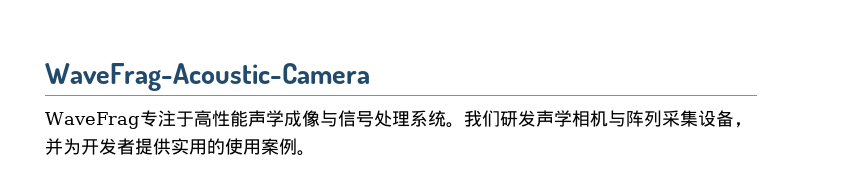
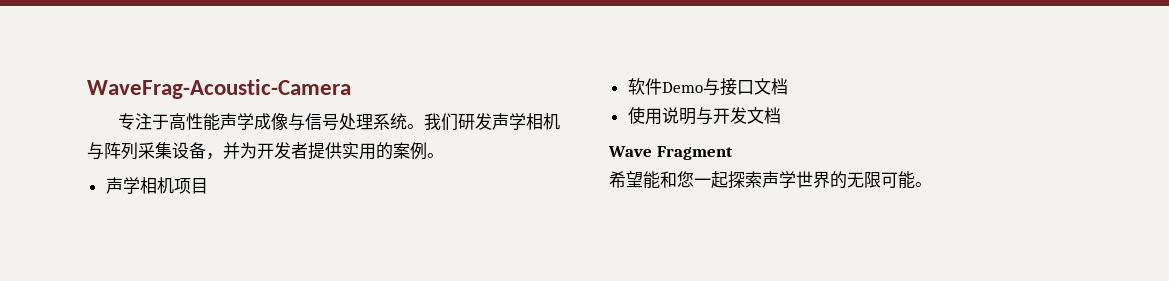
- WaveFrag专注于高性能声学成像与信号处理系统。
+ 专注于高性能声学成像与信号处理系统。
- 我们研发声学相机与阵列采集设备，并为开发者提供实用的使用案例。
+ 我们研发声学相机与阵列采集设备，并为开发者提供实用的案例。
+ 声学相机项目
+ 软件Demo与接口文档
+ 使用说明与开发文档
+ Wave Fragment
+ 希望能和您一起探索声学世界的无限可能。

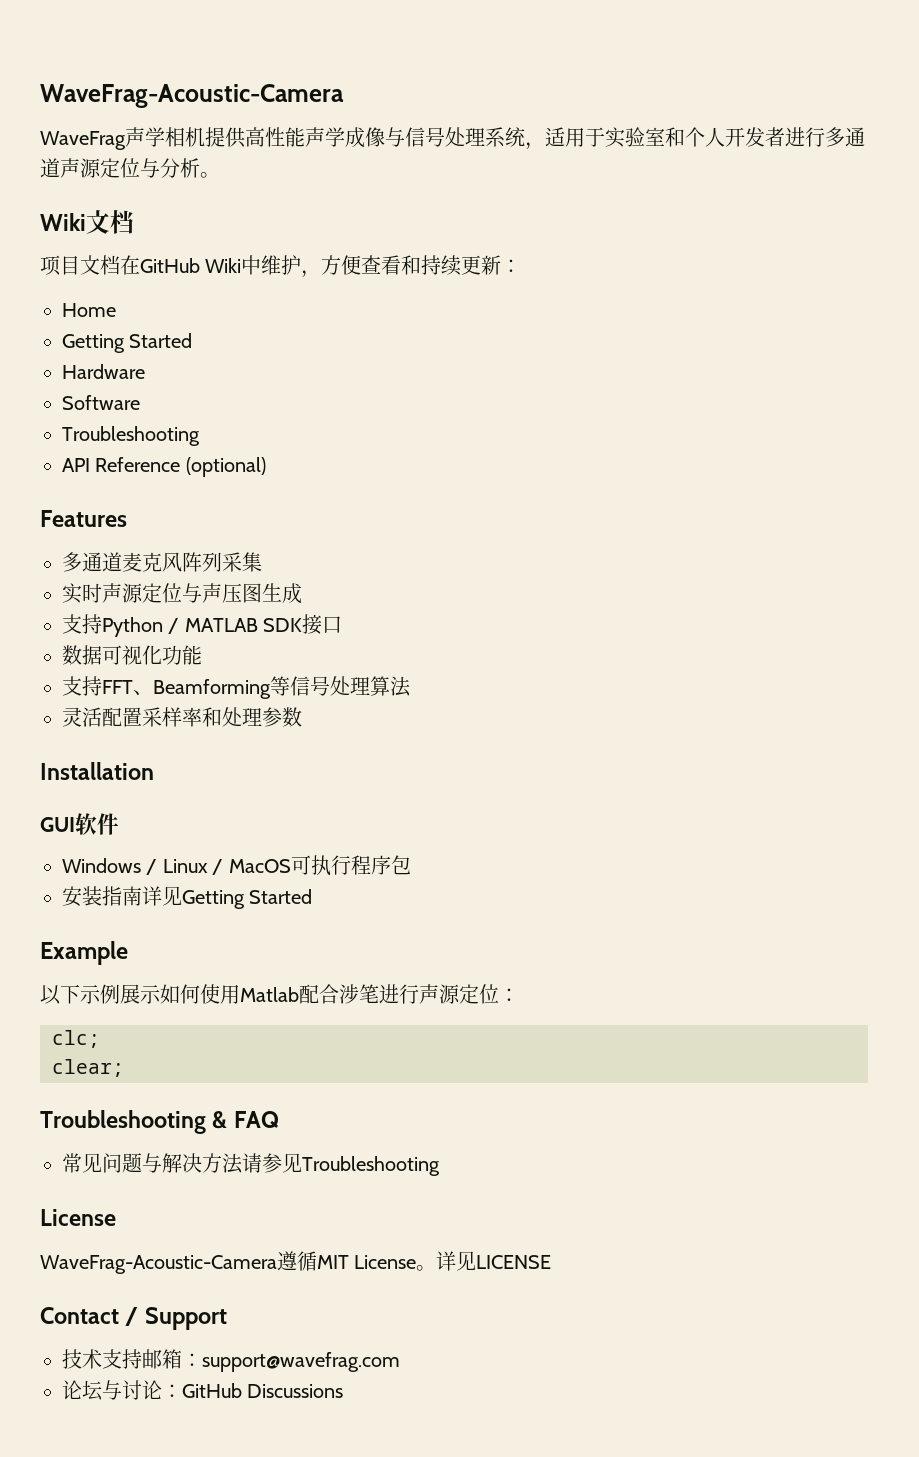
- 专注于高性能声学成像与信号处理系统。我们研发声学相机与阵列采集设备，并为开发者提供实用的案例。
- 声学相机项目
- 软件Demo与接口文档
- 使用说明与开发文档
- Wave Fragment
- 希望能和您一起探索声学世界的无限可能。
+ WaveFrag声学相机提供高性能声学成像与信号处理系统，适用于实验室和个人开发者进行多通道声源定位与分析。
+ Wiki文档
+ 项目文档在GitHub Wiki中维护，方便查看和持续更新：
+ Home
+ Getting Started
+ Hardware
+ Software
+ Troubleshooting
+ API Reference (optional)
+ Features
+ 多通道麦克风阵列采集
+ 实时声源定位与声压图生成
+ 支持Python / MATLAB SDK接口
+ 数据可视化功能
+ 支持FFT、Beamforming等信号处理算法
+ 灵活配置采样率和处理参数
+ Installation
+ GUI软件
+ Windows / Linux / MacOS可执行程序包
+ 安装指南详见Getting Started
+ Example
+ 以下示例展示如何使用Matlab配合涉笔进行声源定位：
+ clc;
+ clear;
+ Troubleshooting & FAQ
+ 常见问题与解决方法请参见Troubleshooting
+ License
+ WaveFrag-Acoustic-Camera遵循MIT License。详见LICENSE
+ Contact / Support
+ 技术支持邮箱：support@wavefrag.com
+ 论坛与讨论：GitHub Discussions

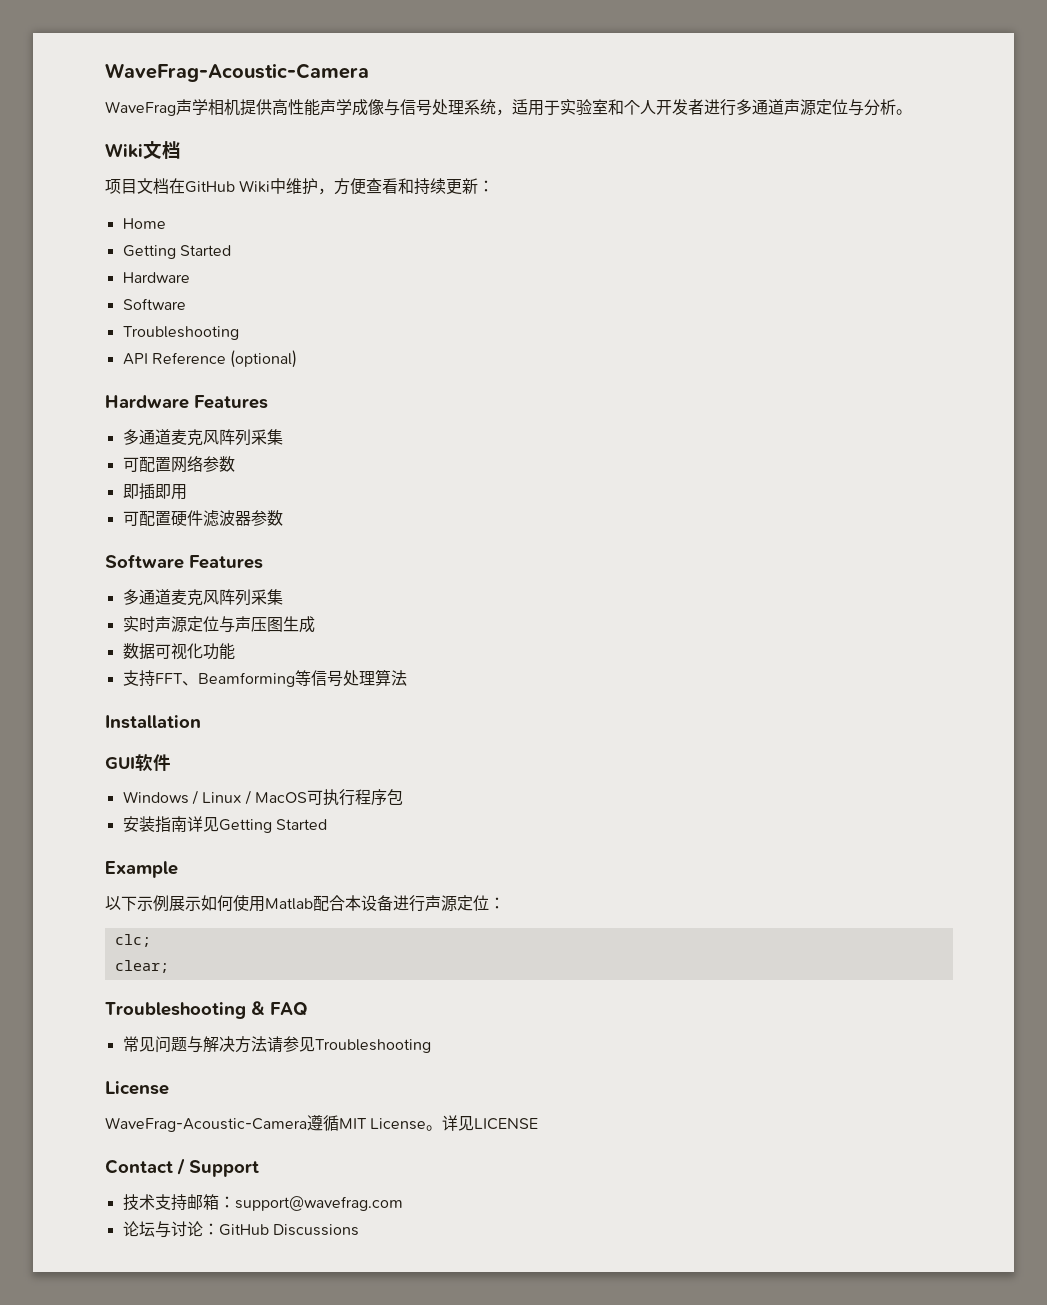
- Features
+ Hardware Features
+ 多通道麦克风阵列采集
+ 可配置网络参数
+ 即插即用
+ 可配置硬件滤波器参数
+ Software Features
- 支持Python / MATLAB SDK接口
- 灵活配置采样率和处理参数
- 以下示例展示如何使用Matlab配合涉笔进行声源定位：
+ 以下示例展示如何使用Matlab配合本设备进行声源定位：

